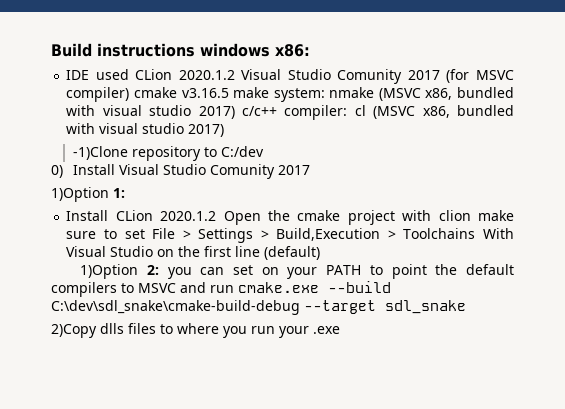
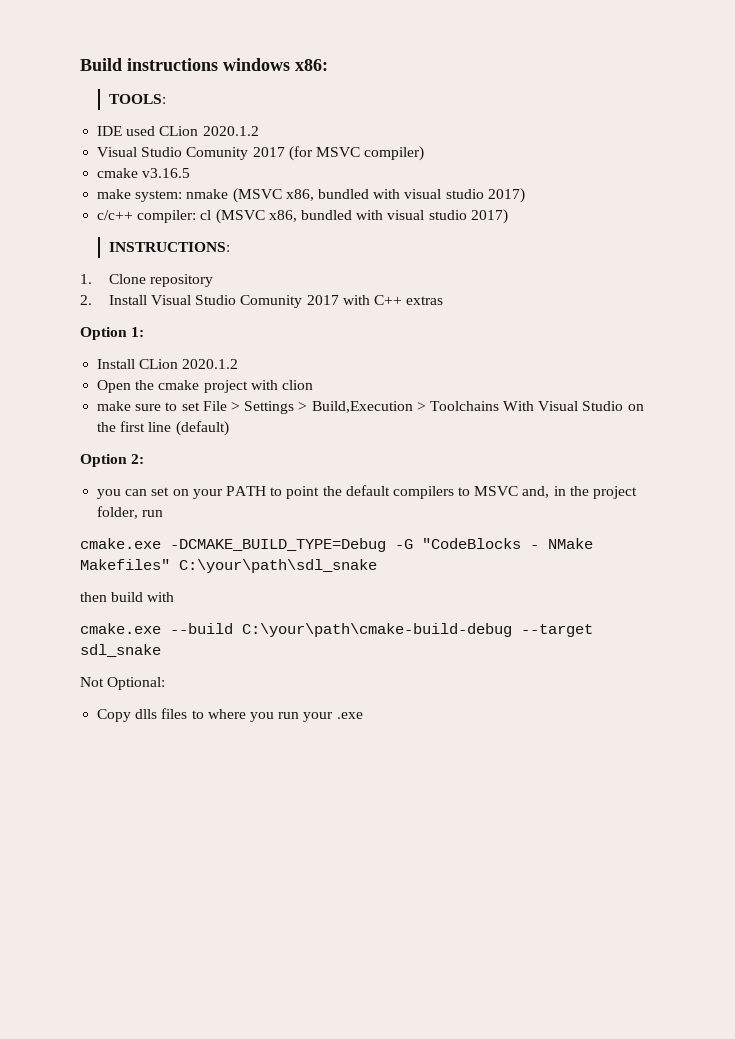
+ TOOLS:
- IDE used CLion 2020.1.2 Visual Studio Comunity 2017 (for MSVC compiler) cmake v3.16.5 make system: nmake (MSVC x86, bundled with visual studio 2017) c/c++ compiler: cl (MSVC x86, bundled with visual studio 2017)
+ IDE used CLion 2020.1.2
+ Visual Studio Comunity 2017 (for MSVC compiler)
+ cmake v3.16.5
+ make system: nmake (MSVC x86, bundled with visual studio 2017)
+ c/c++ compiler: cl (MSVC x86, bundled with visual studio 2017)
- -1)Clone repository to C:/dev
- 0) Install Visual Studio Comunity 2017
- 1)Option 1:
+ INSTRUCTIONS:
+ 1. Clone repository
+ 2. Install Visual Studio Comunity 2017 with C++ extras
+ Option 1:
- Install CLion 2020.1.2 Open the cmake project with clion make sure to set File > Settings > Build,Execution > Toolchains With Visual Studio on the first line (default)
+ Install CLion 2020.1.2
+ Open the cmake project with clion
+ make sure to set File > Settings > Build,Execution > Toolchains With Visual Studio on the first line (default)
- 1)Option 2: you can set on your PATH to point the default compilers to MSVC and run cmake.exe --build C:\dev\sdl_snake\cmake-build-debug --target sdl_snake
+ Option 2:
+ you can set on your PATH to point the default compilers to MSVC and, in the project folder, run
+ cmake.exe -DCMAKE_BUILD_TYPE=Debug -G "CodeBlocks - NMake Makefiles" C:\your\path\sdl_snake
+ then build with
+ cmake.exe --build C:\your\path\cmake-build-debug --target sdl_snake
- 2)Copy dlls files to where you run your .exe
+ Not Optional:
+ Copy dlls files to where you run your .exe

